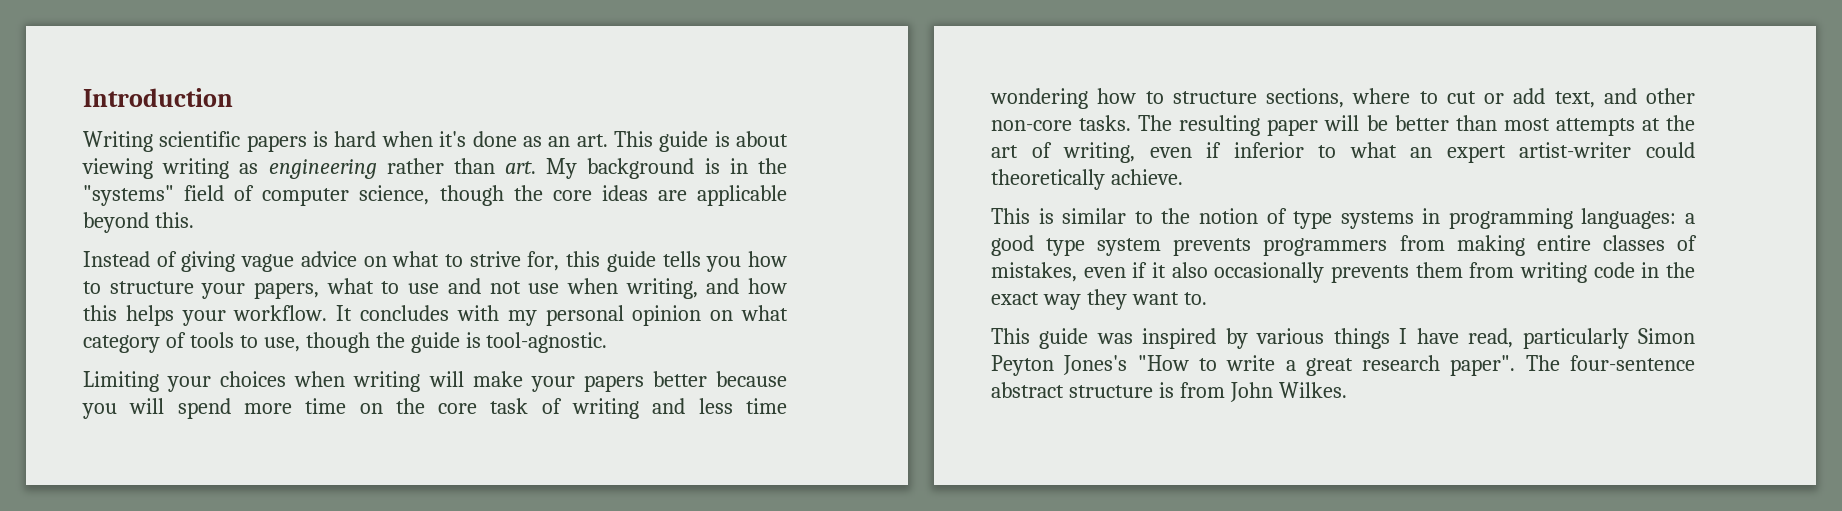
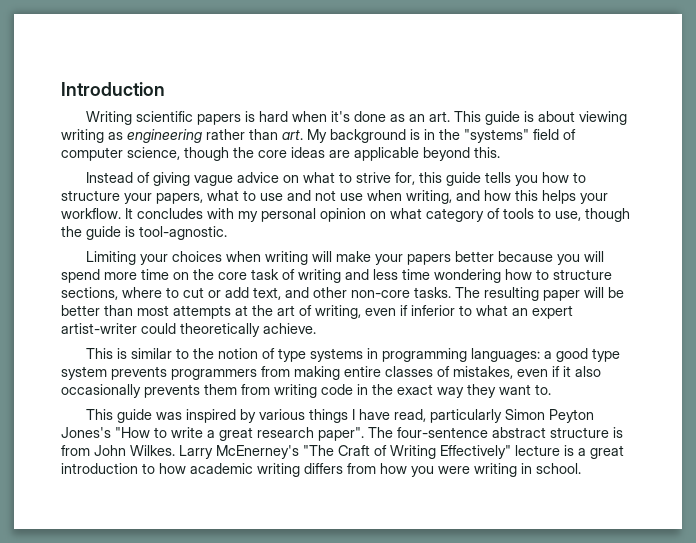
+ Larry McEnerney's "The Craft of Writing Effectively" lecture is a great introduction to how academic writing differs from how you were writing in school.

